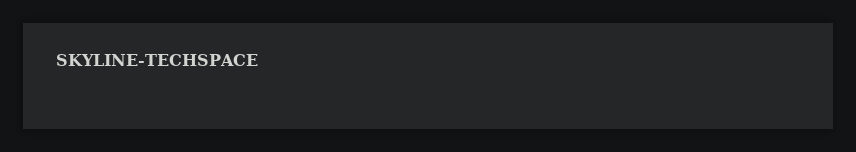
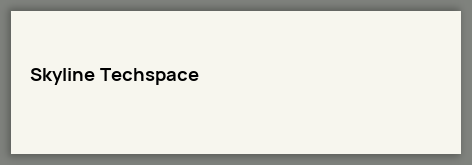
- SKYLINE-TECHSPACE
+ Skyline Techspace

